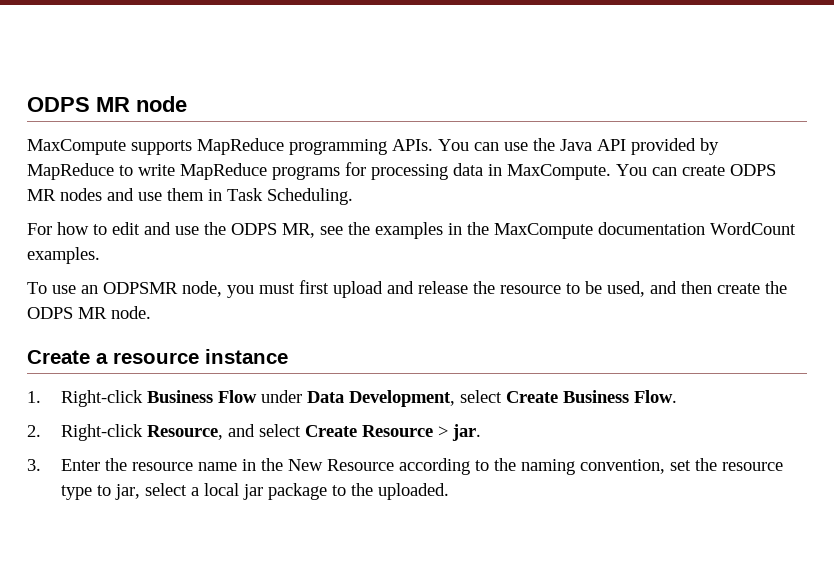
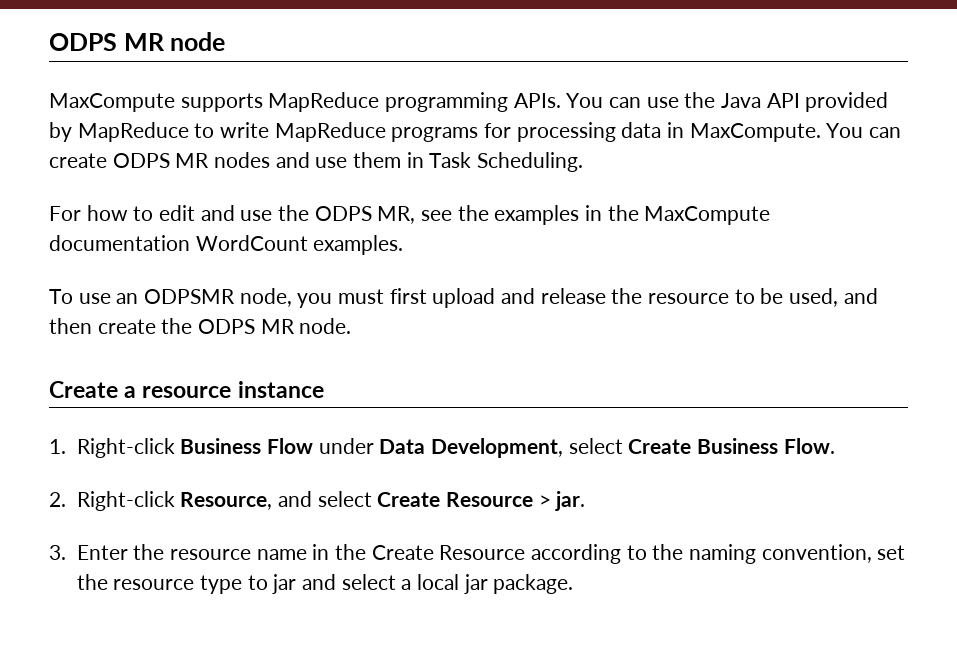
- 3. Enter the resource name in the New Resource according to the naming convention, set the resource type to jar, select a local jar package to the uploaded.
+ 3. Enter the resource name in the Create Resource according to the naming convention, set the resource type to jar and select a local jar package.

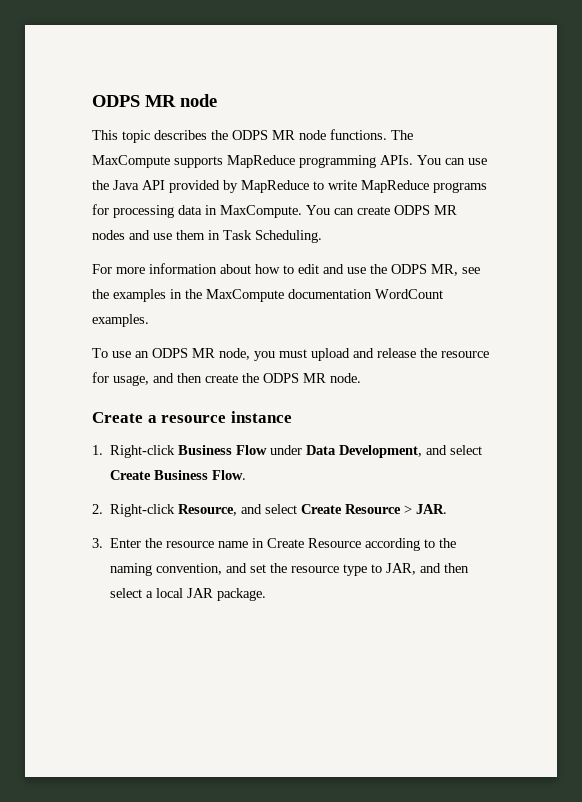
- MaxCompute supports MapReduce programming APIs.
+ This topic describes the ODPS MR node functions. The MaxCompute supports MapReduce programming APIs.
- For how to edit and use the ODPS MR, see the examples in the MaxCompute documentation WordCount examples.
+ For more information about how to edit and use the ODPS MR, see the examples in the MaxCompute documentation WordCount examples.
- To use an ODPSMR node, you must first upload and release the resource to be used, and then create the ODPS MR node.
+ To use an ODPS MR node, you must upload and release the resource for usage, and then create the ODPS MR node.
- 1. Right-click Business Flow under Data Development, select Create Business Flow.
+ 1. Right-click Business Flow under Data Development, and select Create Business Flow.
- 2. Right-click Resource, and select Create Resource > jar.
+ 2. Right-click Resource, and select Create Resource > JAR.
- 3. Enter the resource name in the Create Resource according to the naming convention, set the resource type to jar and select a local jar package.
+ 3. Enter the resource name in Create Resource according to the naming convention, and set the resource type to JAR, and then select a local JAR package.

